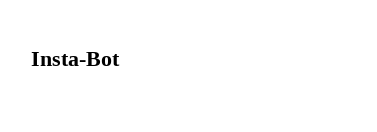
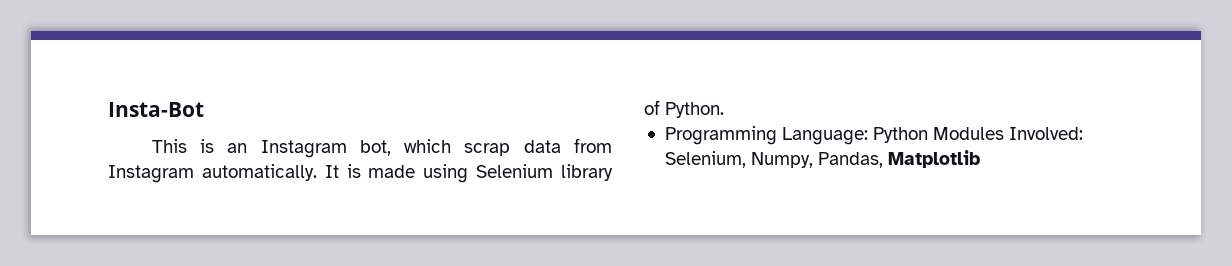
+ This is an Instagram bot, which scrap data from Instagram automatically. It is made using Selenium library of Python.
+ Programming Language: Python Modules Involved: Selenium, Numpy, Pandas, Matplotlib

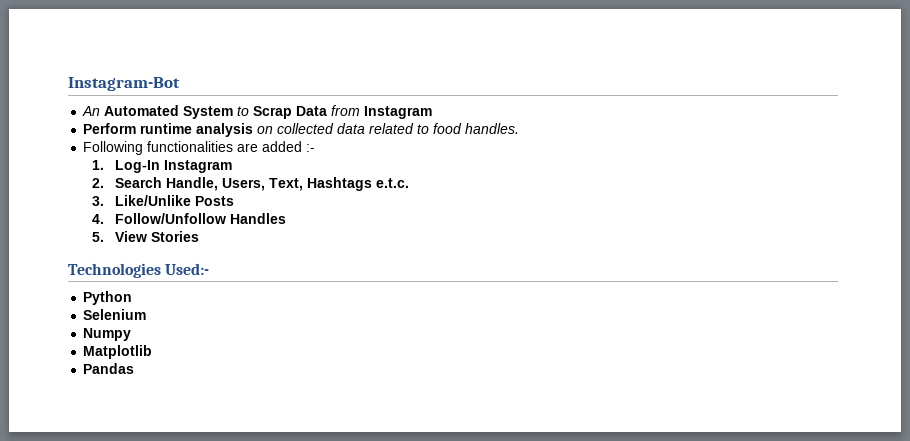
- Insta-Bot
- This is an Instagram bot, which scrap data from Instagram automatically. It is made using Selenium library of Python.
- Programming Language: Python Modules Involved: Selenium, Numpy, Pandas, Matplotlib
+ Instagram-Bot
+ An Automated System to Scrap Data from Instagram
+ Perform runtime analysis on collected data related to food handles.
+ Following functionalities are added :-
+ 1. Log-In Instagram
+ 2. Search Handle, Users, Text, Hashtags e.t.c.
+ 3. Like/Unlike Posts
+ 4. Follow/Unfollow Handles
+ 5. View Stories
+ Technologies Used:-
+ Python
+ Selenium
+ Numpy
+ Matplotlib
+ Pandas

